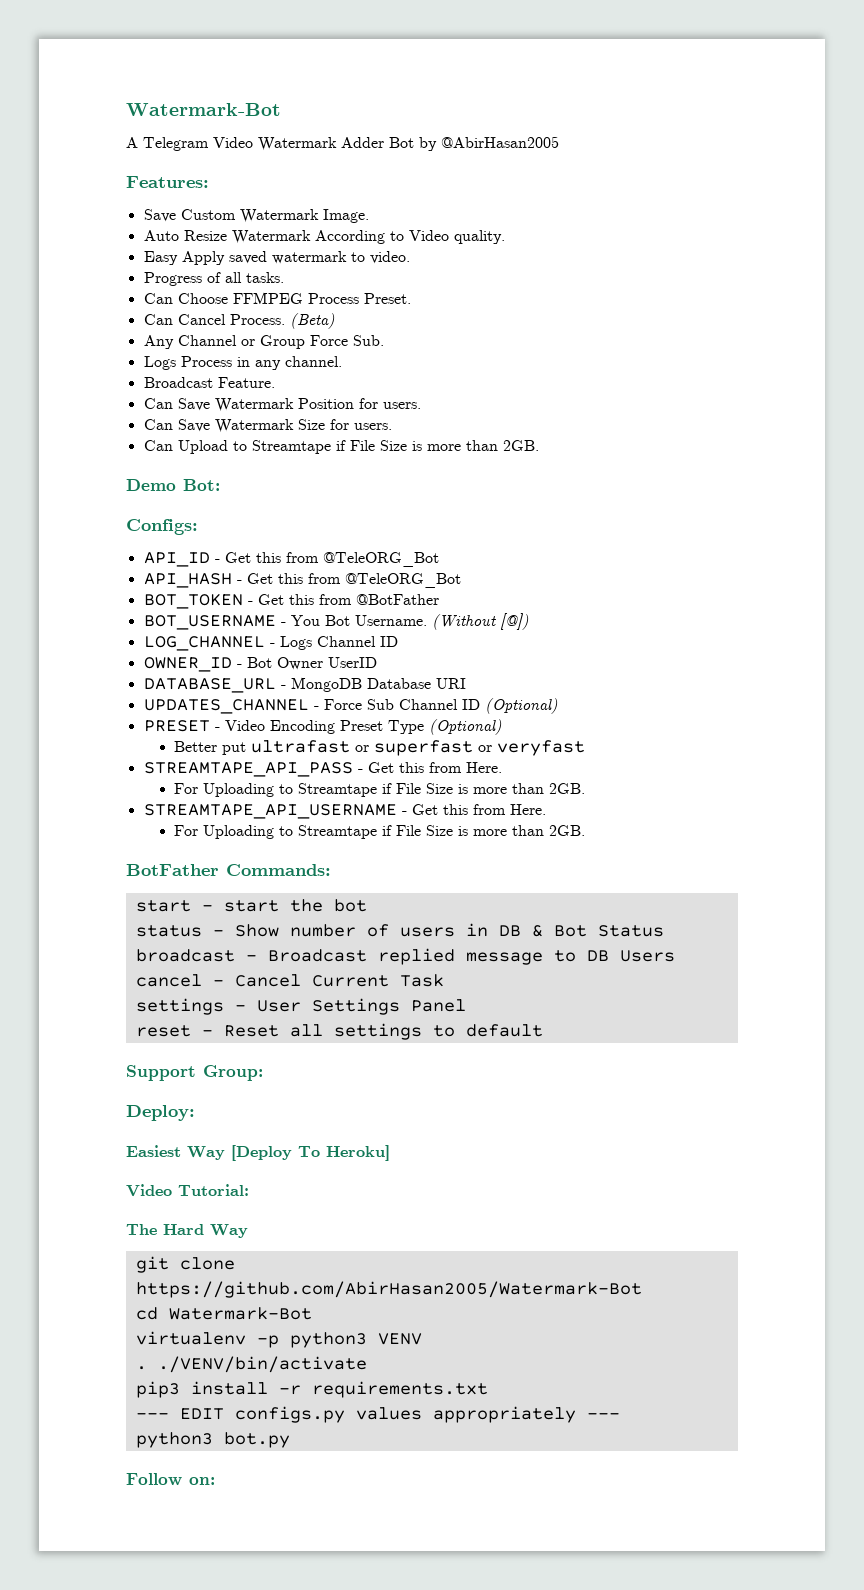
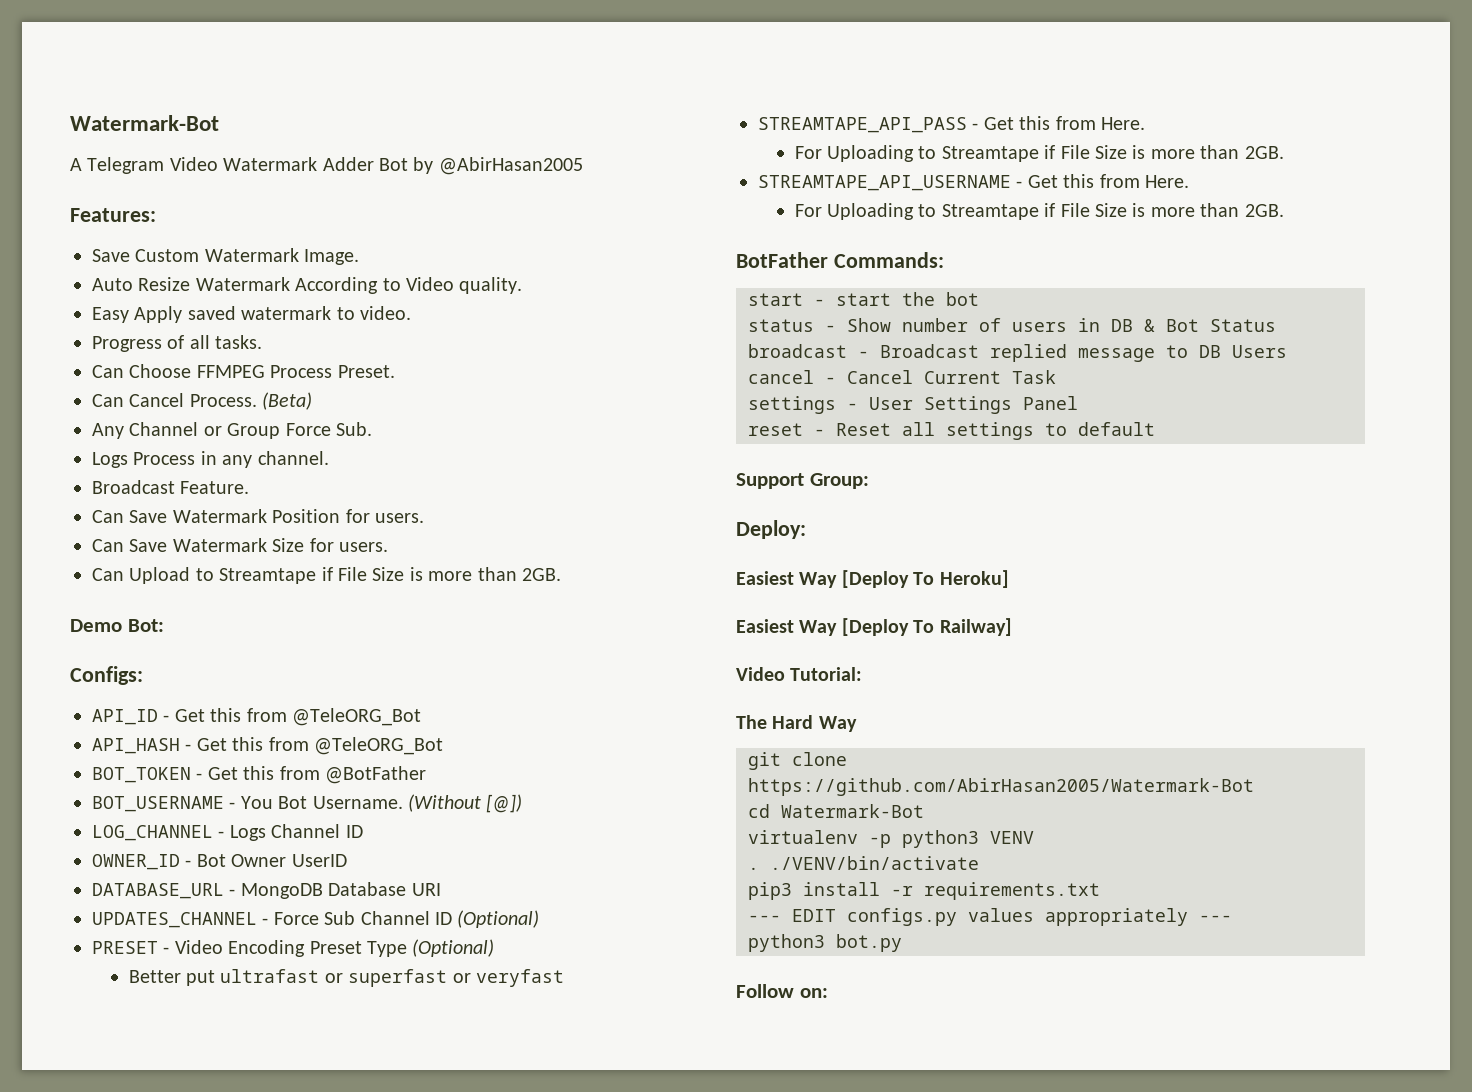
+ Easiest Way [Deploy To Railway]

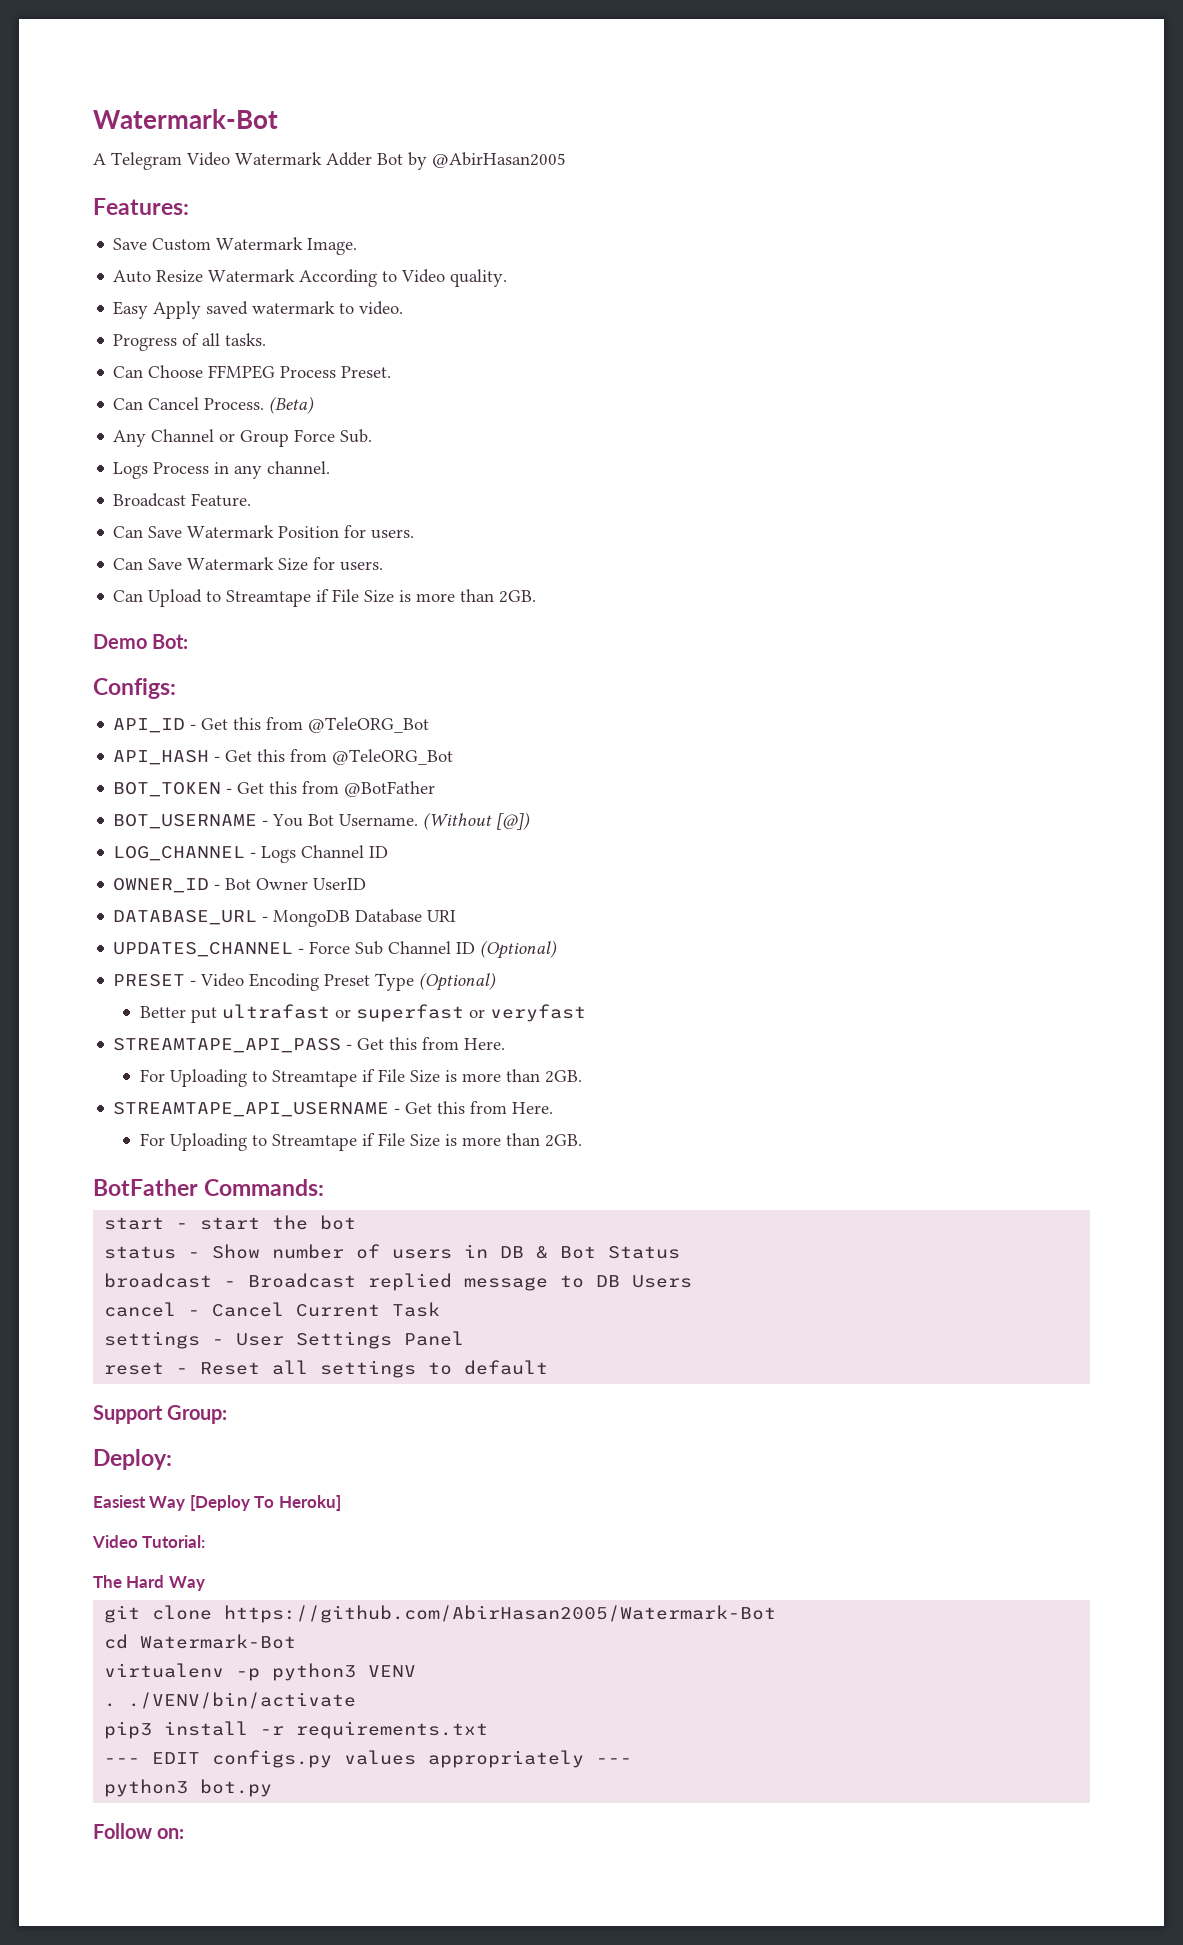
- Easiest Way [Deploy To Railway]

